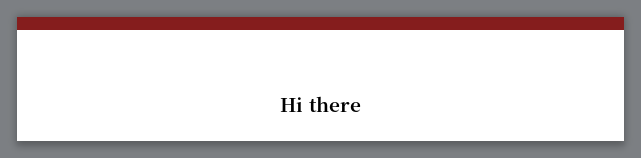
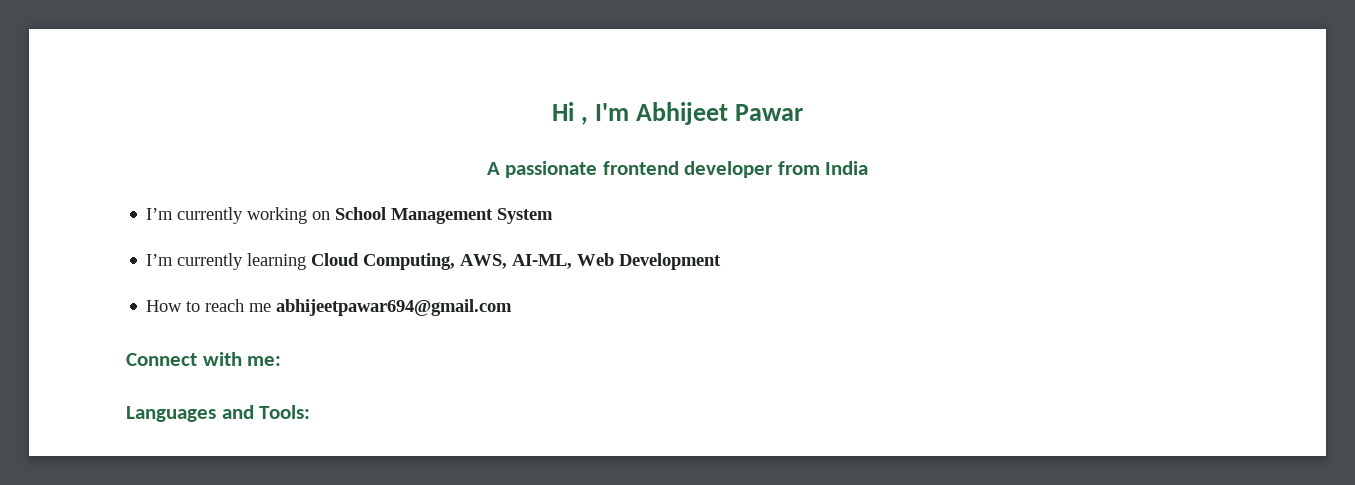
- Hi there
+ Hi , I'm Abhijeet Pawar
+ A passionate frontend developer from India
+ I’m currently working on School Management System
+ I’m currently learning Cloud Computing, AWS, AI-ML, Web Development
+ How to reach me abhijeetpawar694@gmail.com
+ Connect with me:
+ Languages and Tools:

